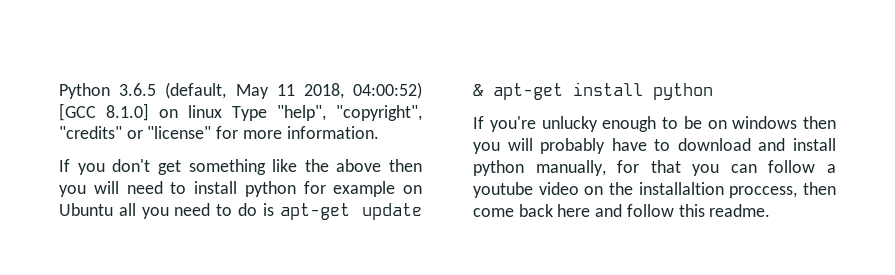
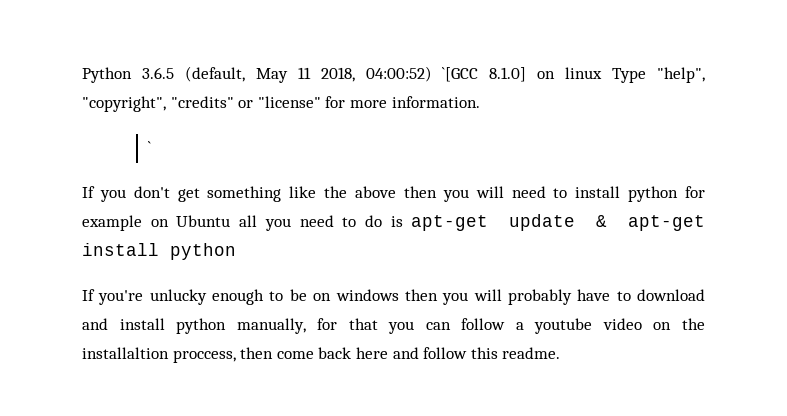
- Python 3.6.5 (default, May 11 2018, 04:00:52) [GCC 8.1.0] on linux Type "help", "copyright", "credits" or "license" for more information.
+ Python 3.6.5 (default, May 11 2018, 04:00:52) `[GCC 8.1.0] on linux Type "help", "copyright", "credits" or "license" for more information.
+ `

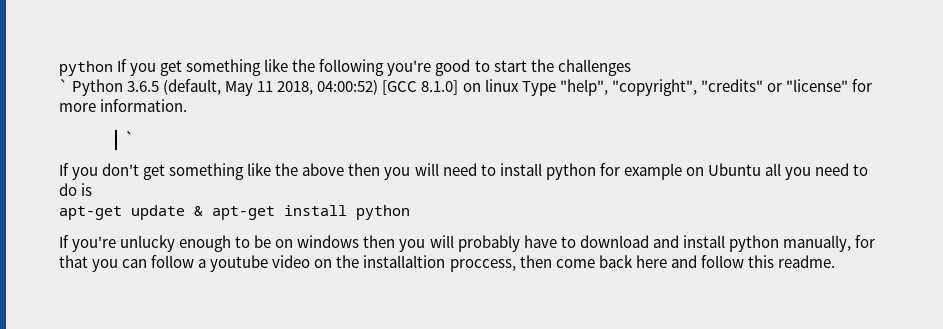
- Python 3.6.5 (default, May 11 2018, 04:00:52) `[GCC 8.1.0] on linux Type "help", "copyright", "credits" or "license" for more information.
+ python If you get something like the following you're good to start the challenges
+ ` Python 3.6.5 (default, May 11 2018, 04:00:52) [GCC 8.1.0] on linux Type "help", "copyright", "credits" or "license" for more information.
- If you don't get something like the above then you will need to install python for example on Ubuntu all you need to do is apt-get update & apt-get install python
+ If you don't get something like the above then you will need to install python for example on Ubuntu all you need to do is
+ apt-get update & apt-get install python

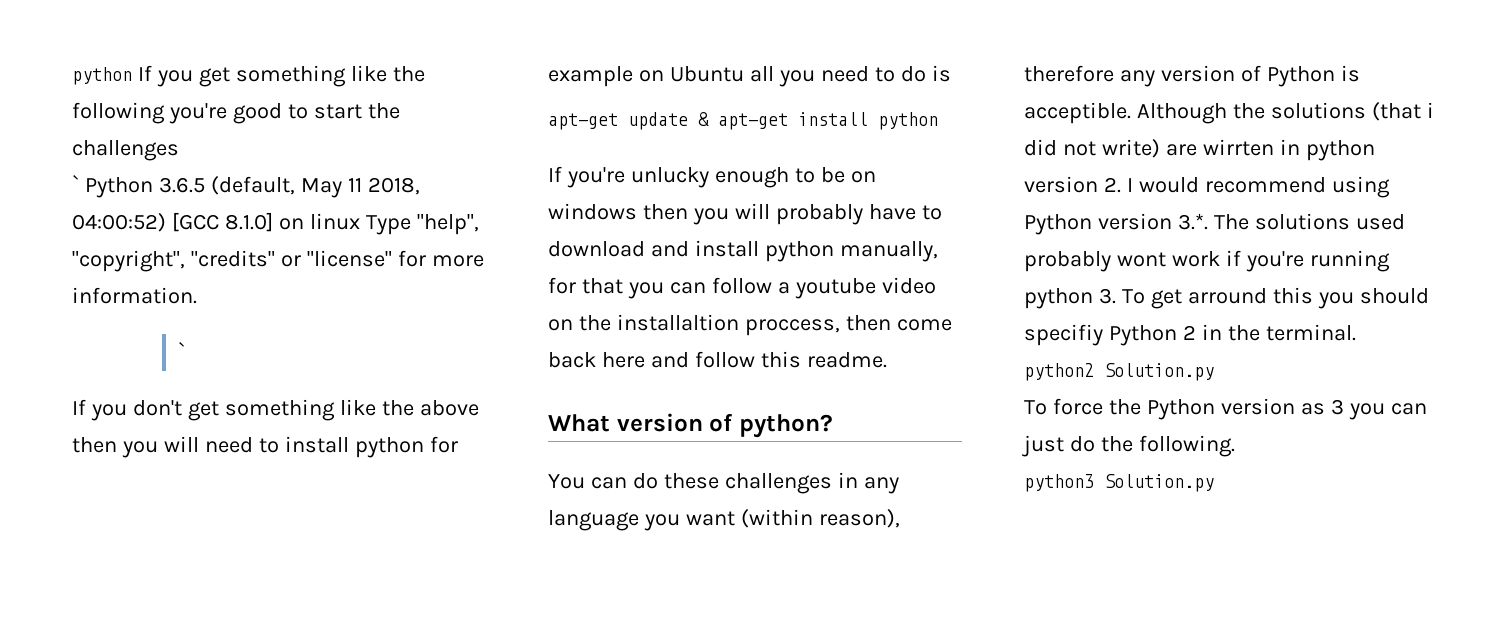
+ What version of python?
+ You can do these challenges in any language you want (within reason), therefore any version of Python is acceptible. Although the solutions (that i did not write) are wirrten in python version 2. I would recommend using Python version 3.*. The solutions used probably wont work if you're running python 3. To get arround this you should specifiy Python 2 in the terminal.
+ python2 Solution.py
+ To force the Python version as 3 you can just do the following.
+ python3 Solution.py

